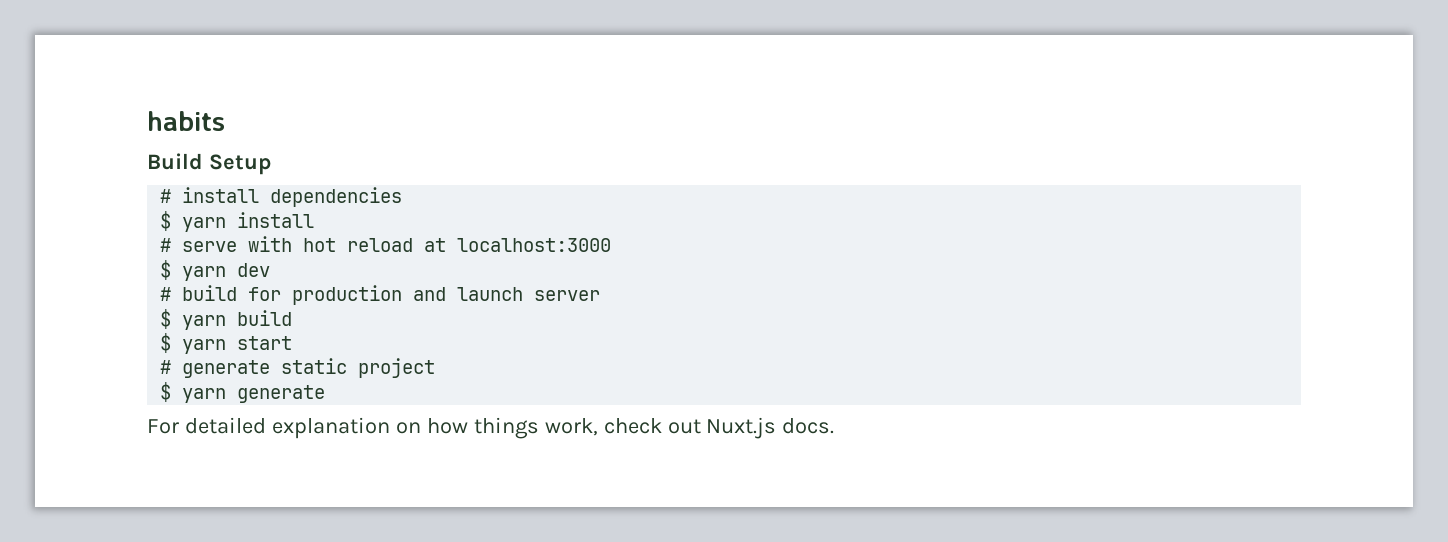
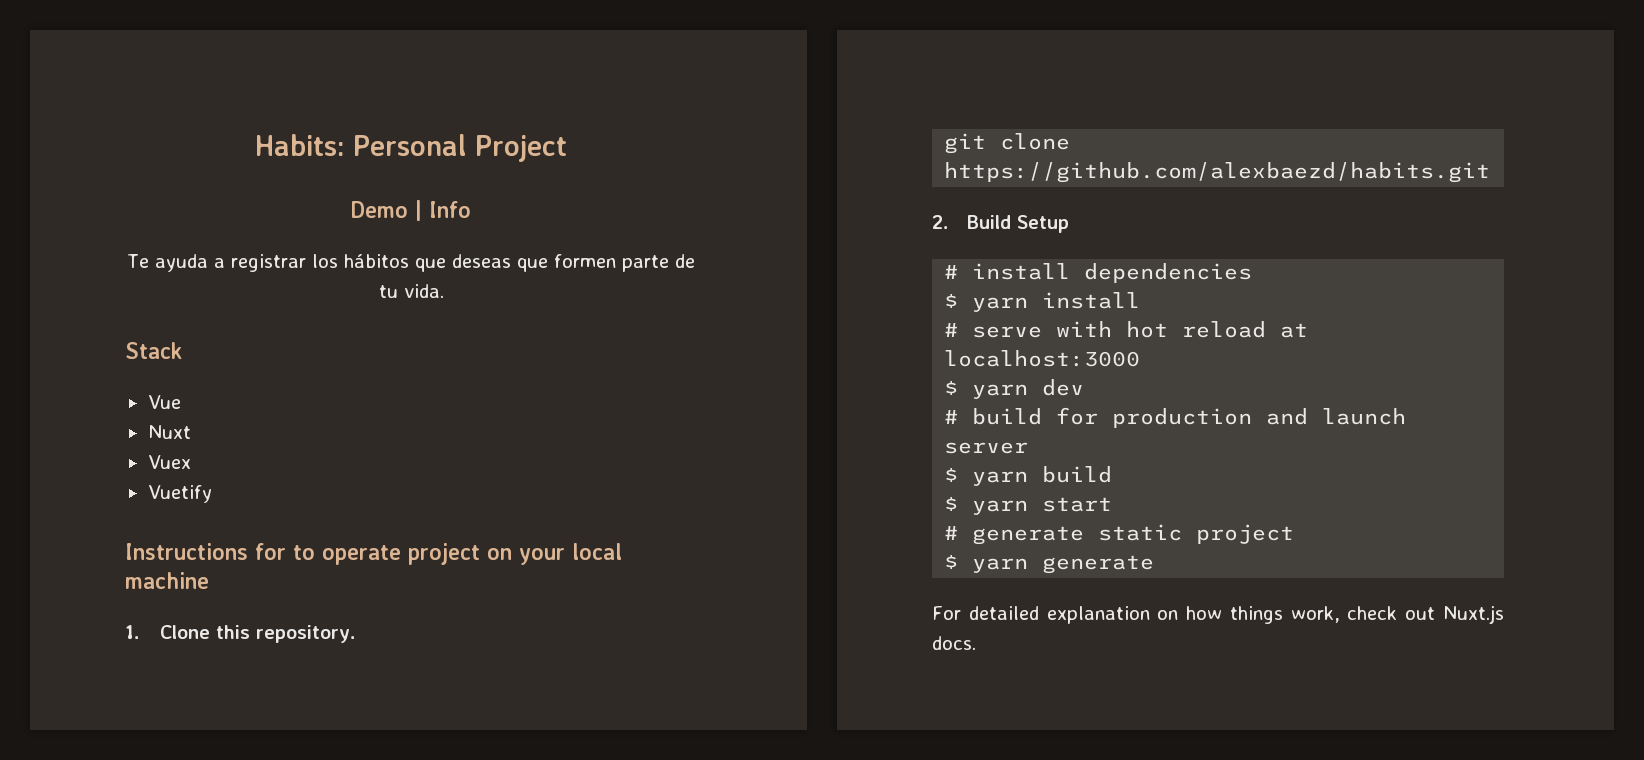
- habits
- Build Setup
+ Habits: Personal Project
+ Demo | Info
+ Te ayuda a registrar los hábitos que deseas que formen parte de tu vida.
+ Stack
+ Vue
+ Nuxt
+ Vuex
+ Vuetify
+ Instructions for to operate project on your local machine
+ 1. Clone this repository.
+ git clone https://github.com/alexbaezd/habits.git
+ 2. Build Setup

